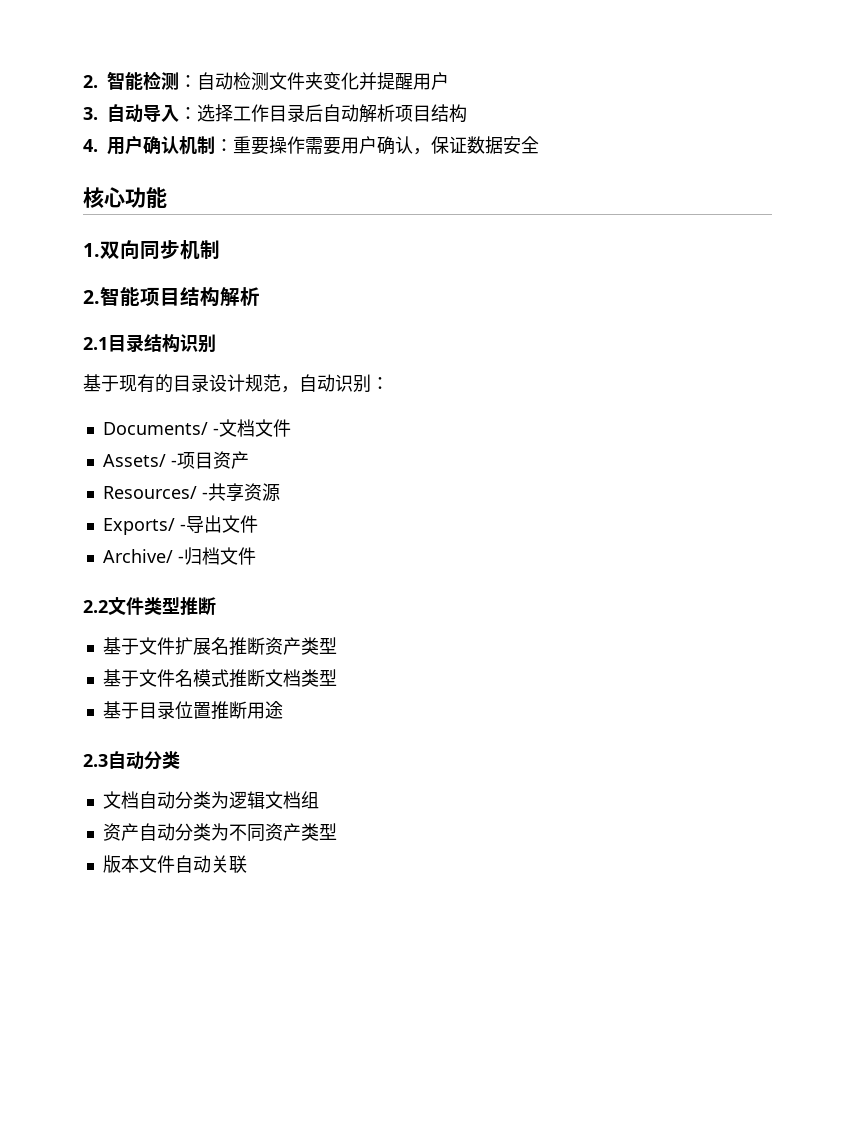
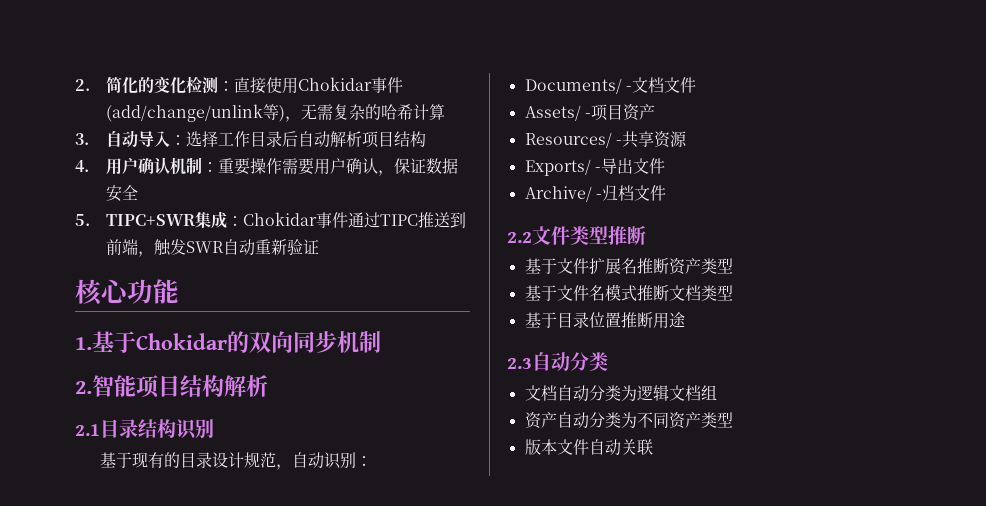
- 2.智能检测：自动检测文件夹变化并提醒用户
+ 2.简化的变化检测：直接使用Chokidar事件(add/change/unlink等)，无需复杂的哈希计算
+ 5. TIPC+SWR集成：Chokidar事件通过TIPC推送到前端，触发SWR自动重新验证
- 1.双向同步机制
+ 1.基于Chokidar的双向同步机制

